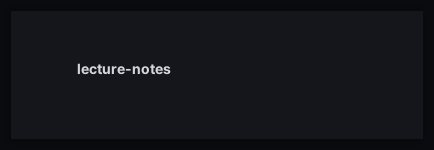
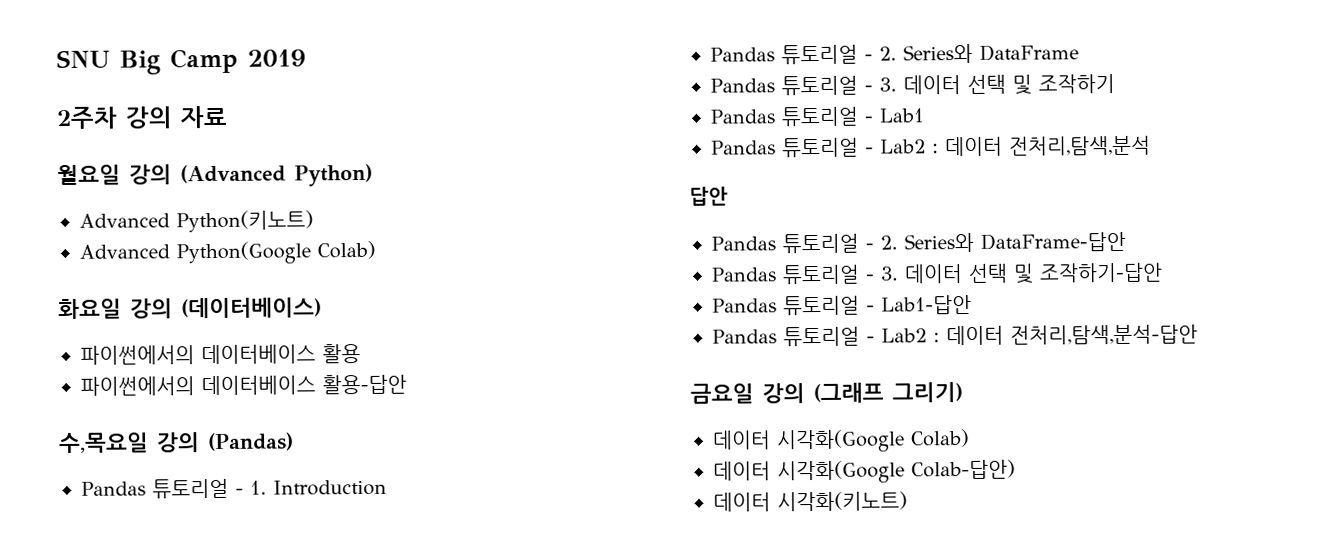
- lecture-notes
+ SNU Big Camp 2019
+ 2주차 강의 자료
+ 월요일 강의 (Advanced Python)
+ Advanced Python(키노트)
+ Advanced Python(Google Colab)
+ 화요일 강의 (데이터베이스)
+ 파이썬에서의 데이터베이스 활용
+ 파이썬에서의 데이터베이스 활용-답안
+ 수,목요일 강의 (Pandas)
+ Pandas 튜토리얼 - 1. Introduction
+ Pandas 튜토리얼 - 2. Series와 DataFrame
+ Pandas 튜토리얼 - 3. 데이터 선택 및 조작하기
+ Pandas 튜토리얼 - Lab1
+ Pandas 튜토리얼 - Lab2 : 데이터 전처리,탐색,분석
+ 답안
+ Pandas 튜토리얼 - 2. Series와 DataFrame-답안
+ Pandas 튜토리얼 - 3. 데이터 선택 및 조작하기-답안
+ Pandas 튜토리얼 - Lab1-답안
+ Pandas 튜토리얼 - Lab2 : 데이터 전처리,탐색,분석-답안
+ 금요일 강의 (그래프 그리기)
+ 데이터 시각화(Google Colab)
+ 데이터 시각화(Google Colab-답안)
+ 데이터 시각화(키노트)

